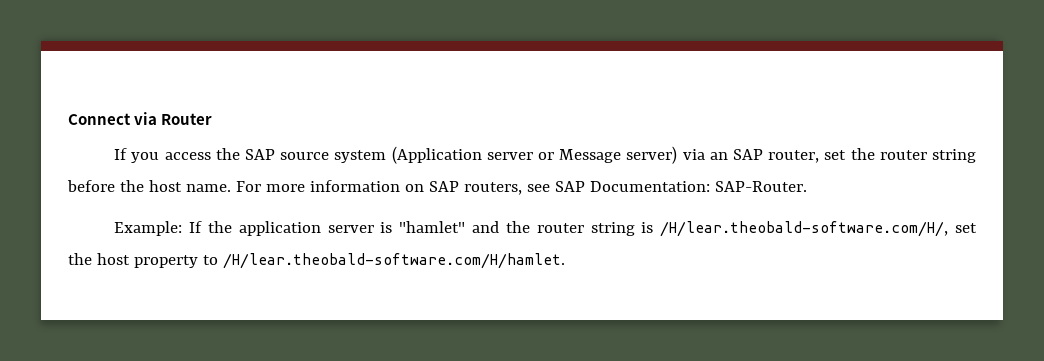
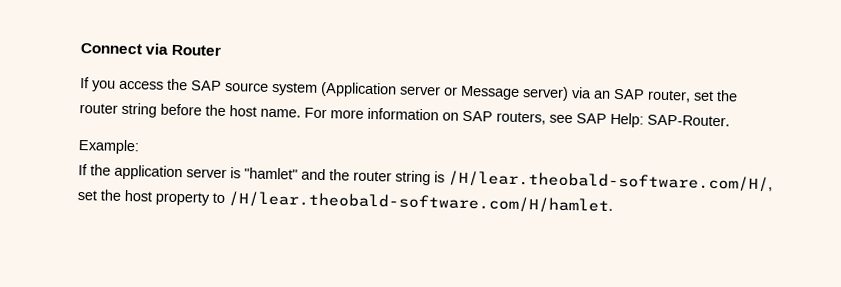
- For more information on SAP routers, see SAP Documentation: SAP-Router.
+ For more information on SAP routers, see SAP Help: SAP-Router.
- Example: If the application server is "hamlet" and the router string is /H/lear.theobald-software.com/H/, set the host property to /H/lear.theobald-software.com/H/hamlet.
+ Example:
+ If the application server is "hamlet" and the router string is /H/lear.theobald-software.com/H/, set the host property to /H/lear.theobald-software.com/H/hamlet.

